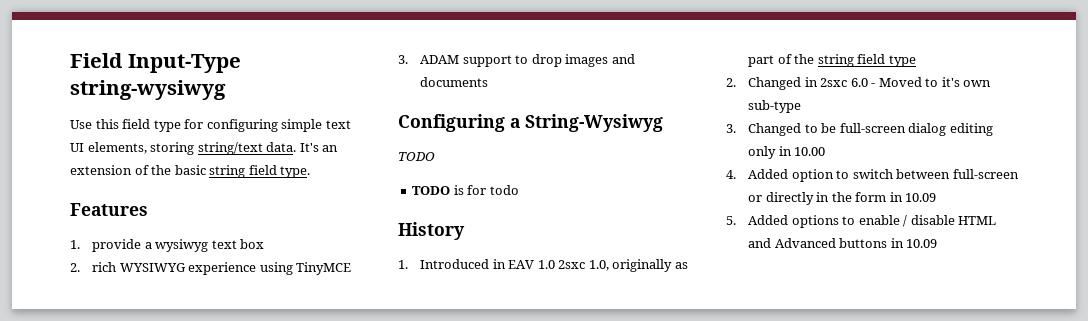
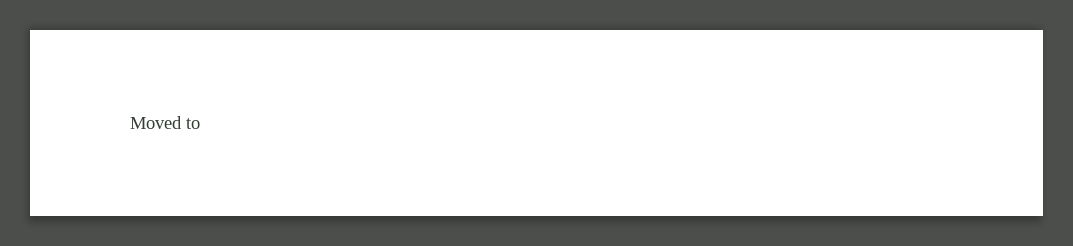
- Field Input-Type string-wysiwyg
- Use this field type for configuring simple text UI elements, storing string/text data. It's an extension of the basic string field type.
- Features
- 1. provide a wysiwyg text box
- 2. rich WYSIWYG experience using TinyMCE
- 3. ADAM support to drop images and documents
- Configuring a String-Wysiwyg
- TODO
- TODO is for todo
- History
- 1. Introduced in EAV 1.0 2sxc 1.0, originally as part of the string field type
- 2. Changed in 2sxc 6.0 - Moved to it's own sub-type
- 3. Changed to be full-screen dialog editing only in 10.00
- 4. Added option to switch between full-screen or directly in the form in 10.09
- 5. Added options to enable / disable HTML and Advanced buttons in 10.09
+ Moved to

